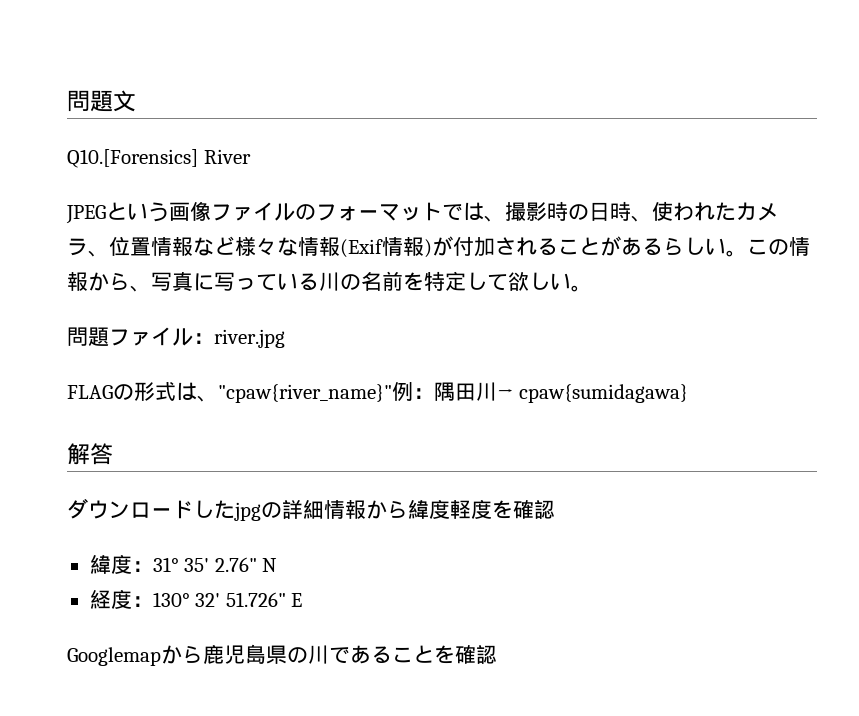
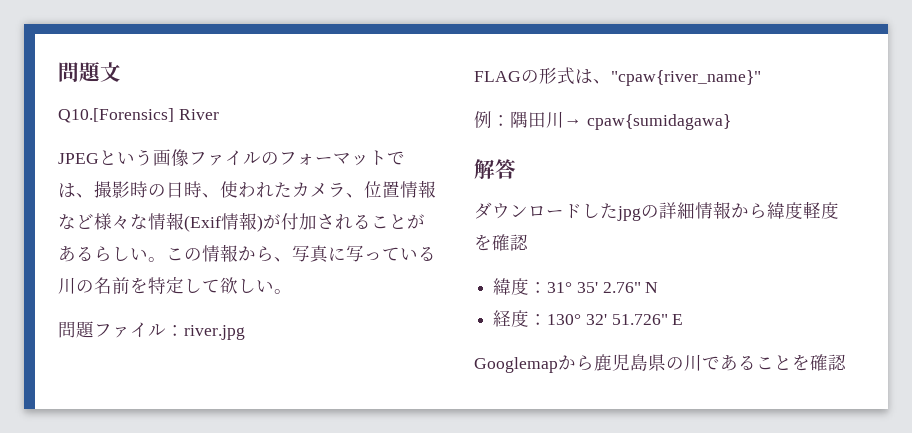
- FLAGの形式は、"cpaw{river_name}"例：隅田川→ cpaw{sumidagawa}
+ FLAGの形式は、"cpaw{river_name}"
+ 例：隅田川→ cpaw{sumidagawa}

